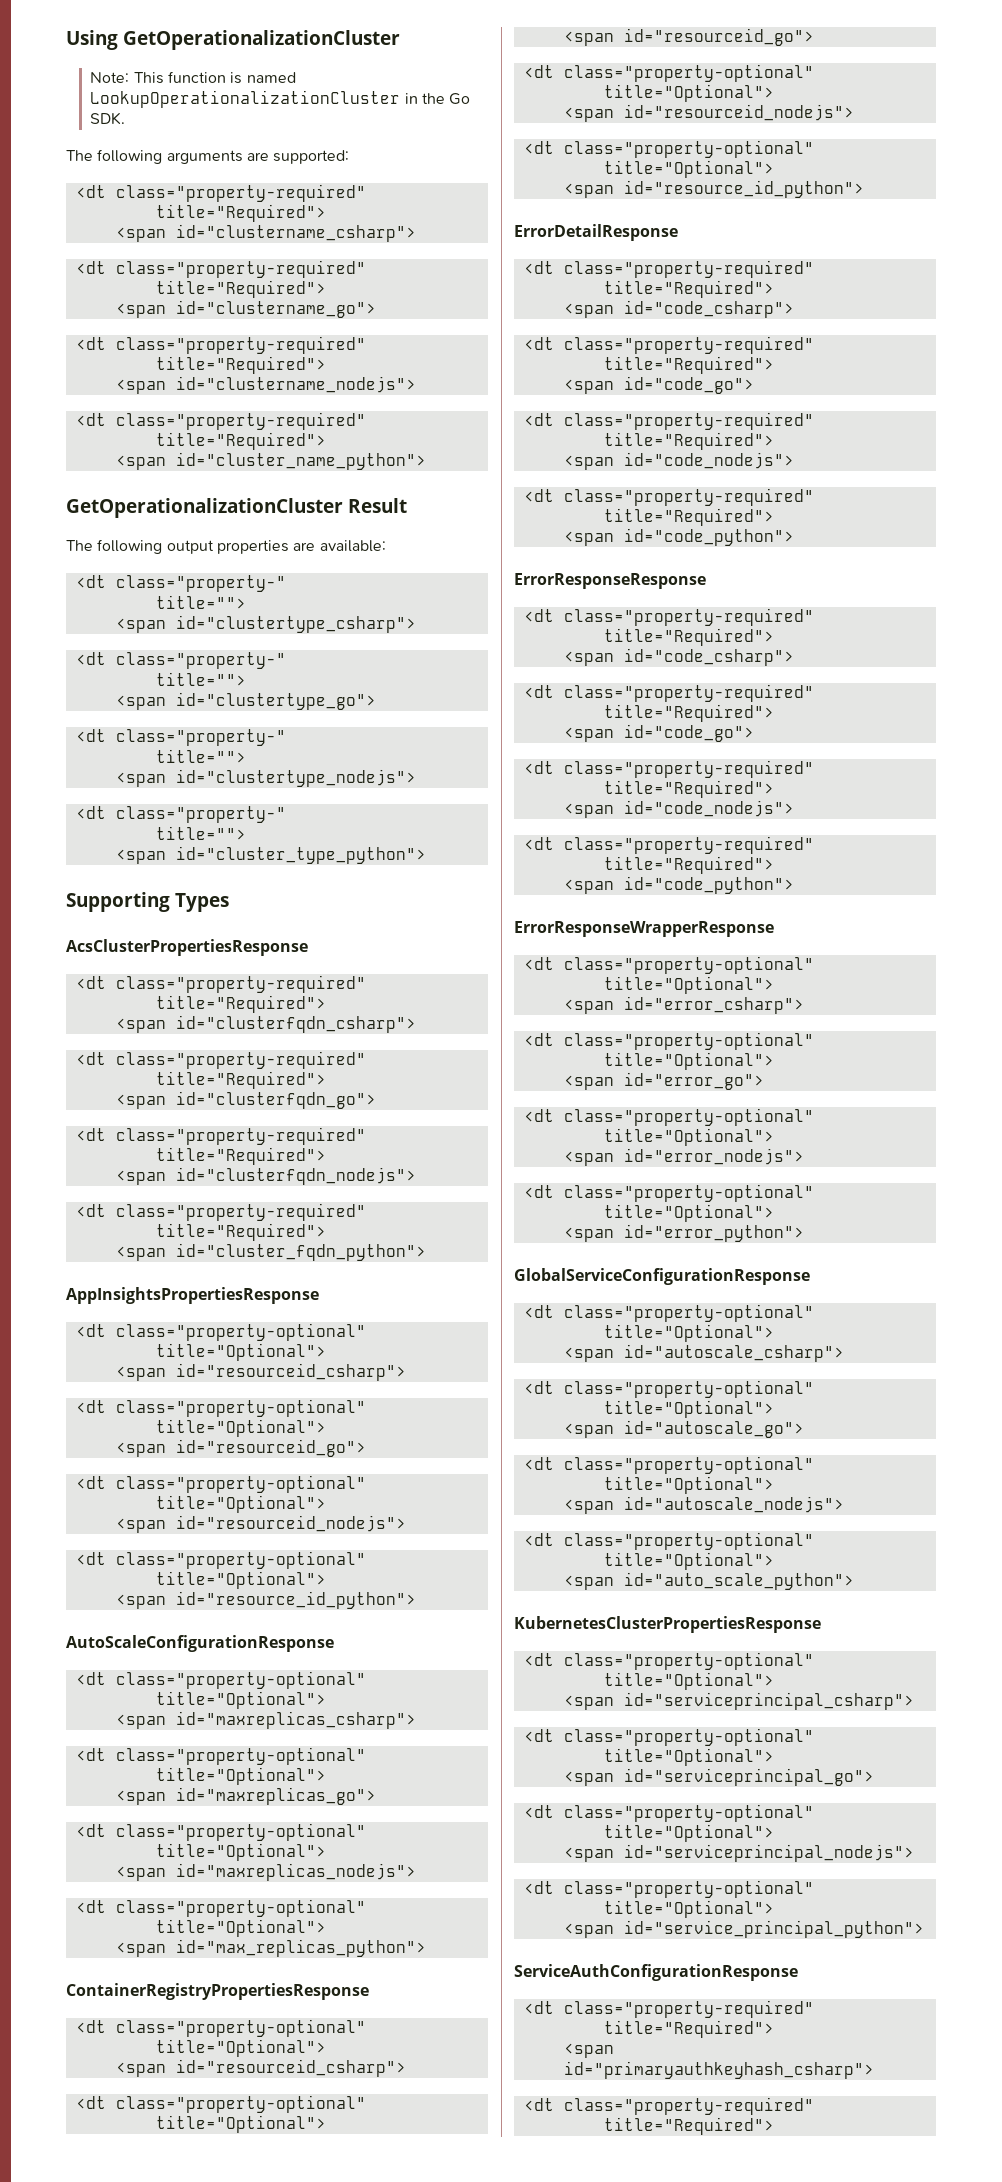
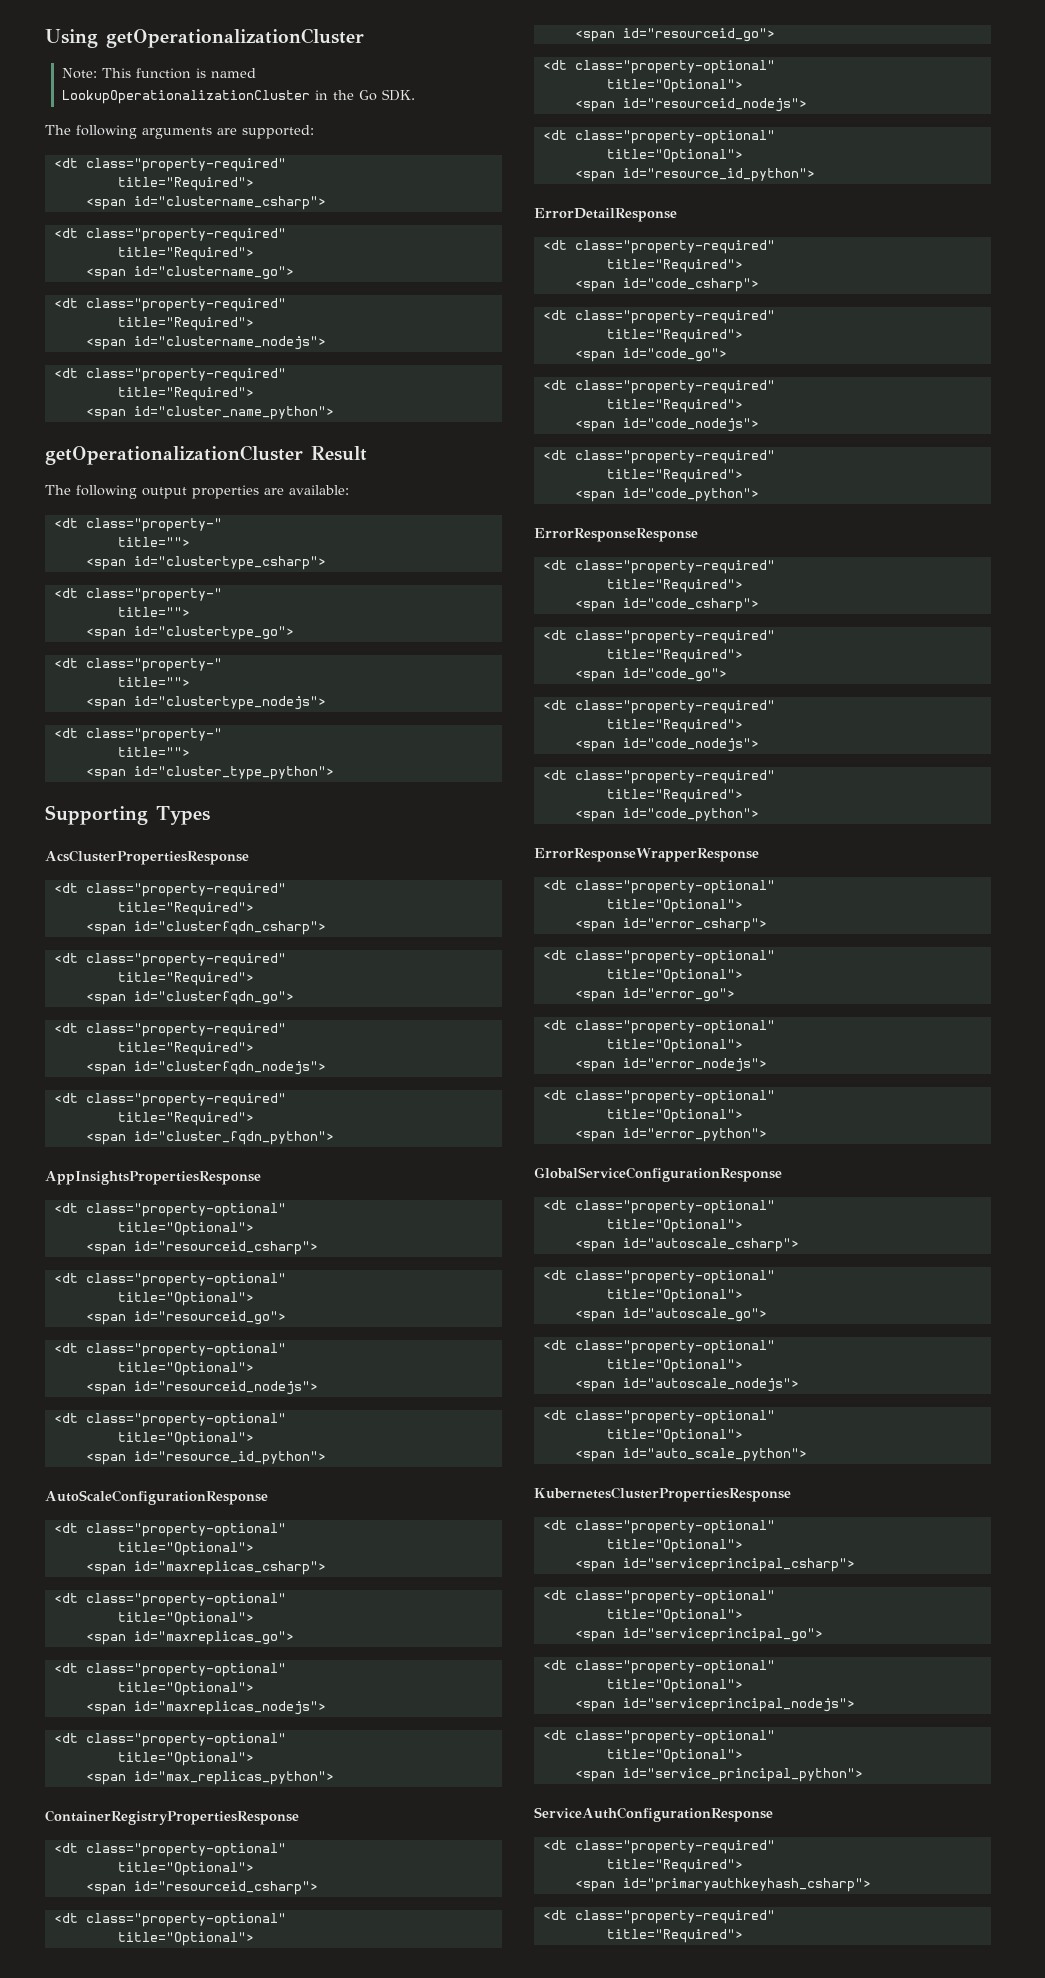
- Using GetOperationalizationCluster
+ Using getOperationalizationCluster
- GetOperationalizationCluster Result
+ getOperationalizationCluster Result

